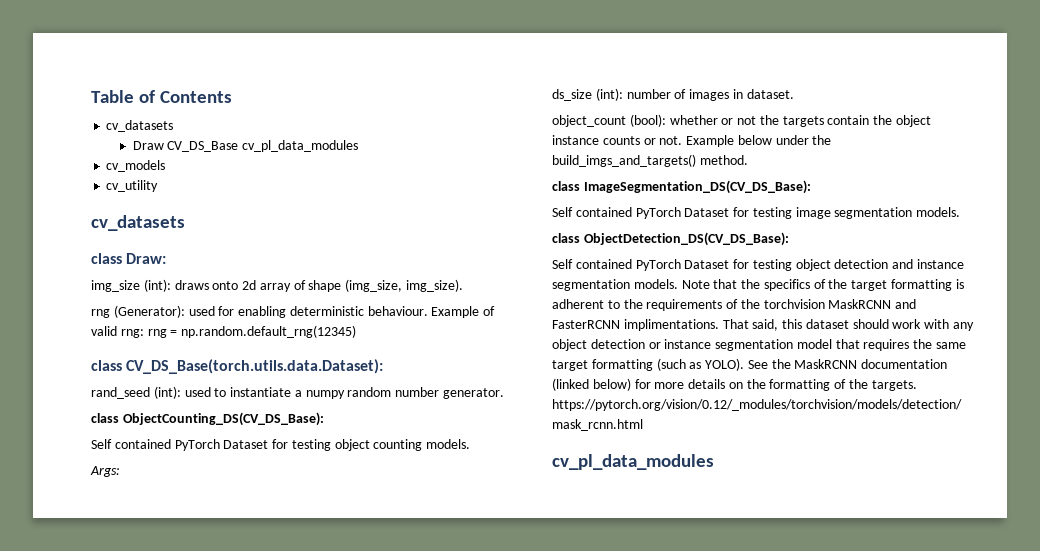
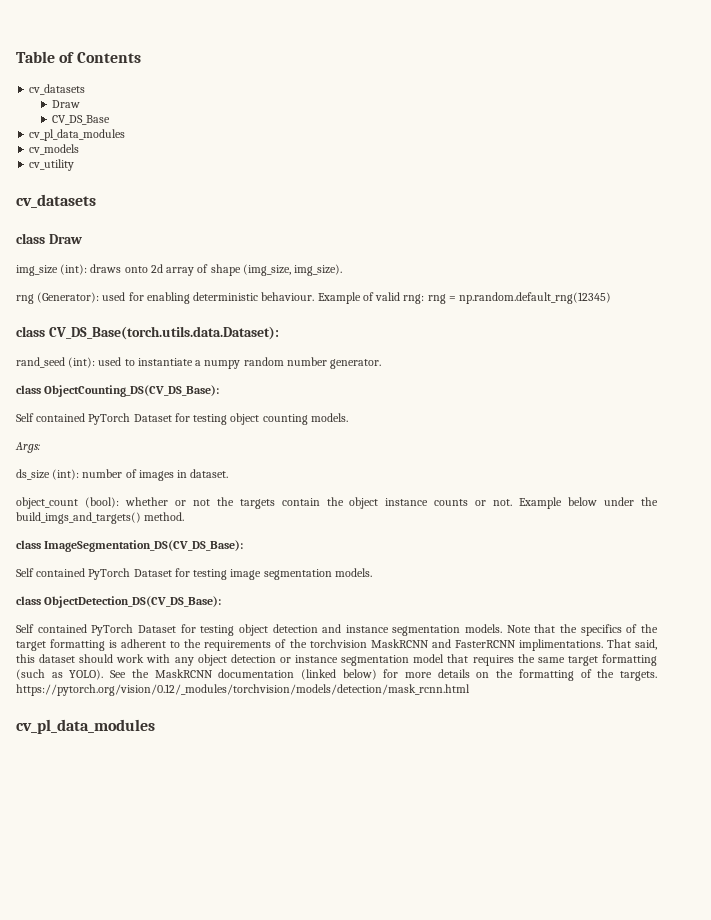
  Table of Contents
  cv_datasets
- Draw CV_DS_Base cv_pl_data_modules
+ Draw
+ CV_DS_Base
+ cv_pl_data_modules
- class Draw:
+ class Draw

